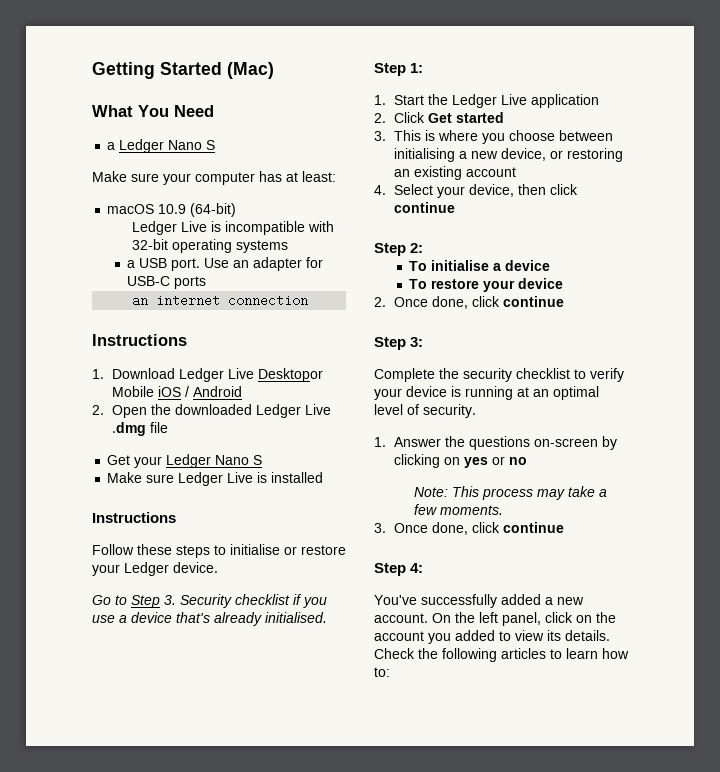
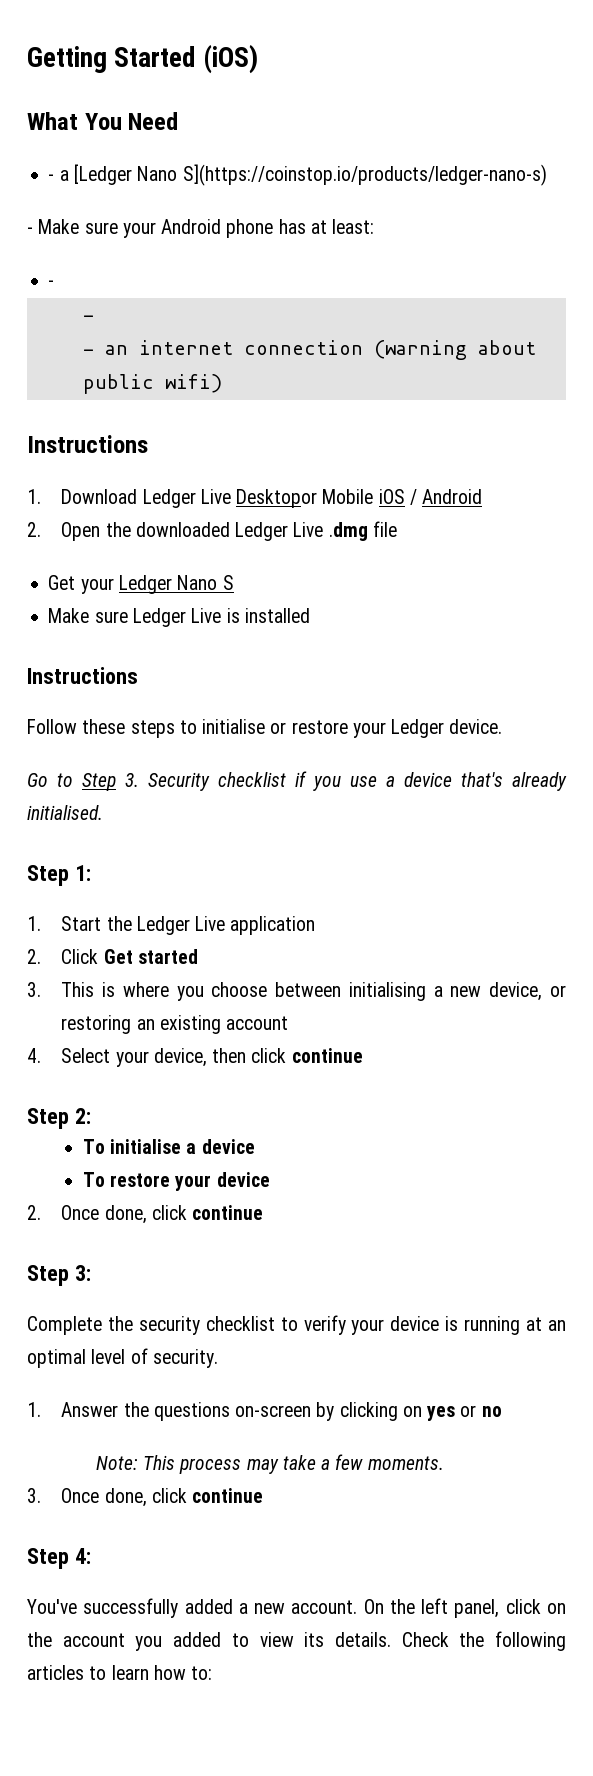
- Getting Started (Mac)
+ Getting Started (iOS)
- a Ledger Nano S
- Make sure your computer has at least:
- macOS 10.9 (64-bit)
- Ledger Live is incompatible with 32-bit operating systems
- a USB port. Use an adapter for USB-C ports
- an internet connection
+ - a [Ledger Nano S](https://coinstop.io/products/ledger-nano-s)
+ - Make sure your Android phone has at least:
+ -
+ -
+ - an internet connection (warning about public wifi)

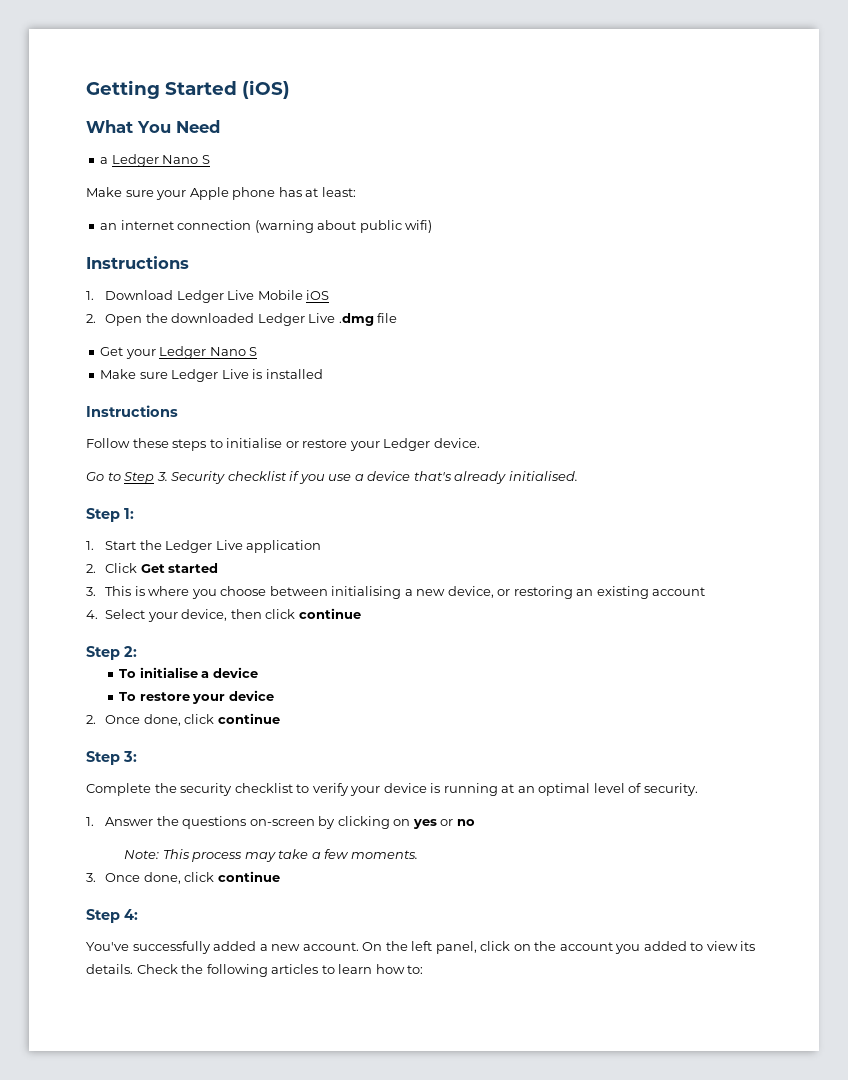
- - a [Ledger Nano S](https://coinstop.io/products/ledger-nano-s)
- - Make sure your Android phone has at least:
- -
- -
- - an internet connection (warning about public wifi)
+ a Ledger Nano S
+ Make sure your Apple phone has at least:
+ an internet connection (warning about public wifi)
- 1. Download Ledger Live Desktopor Mobile iOS / Android
+ 1. Download Ledger Live Mobile iOS

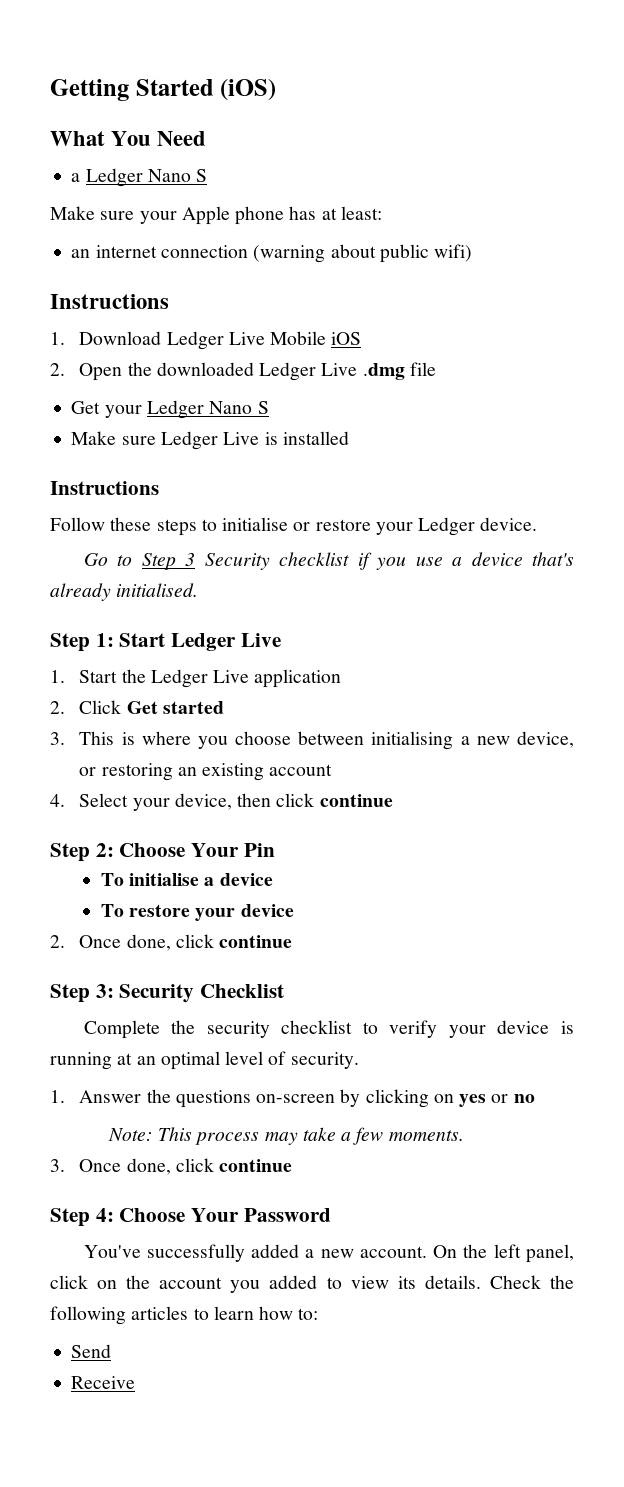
- Go to Step 3. Security checklist if you use a device that's already initialised.
+ Go to Step 3 Security checklist if you use a device that's already initialised.
- Step 1:
+ Step 1: Start Ledger Live
- Step 2:
+ Step 2: Choose Your Pin
- Step 3:
+ Step 3: Security Checklist
- Step 4:
+ Step 4: Choose Your Password
+ Send
+ Receive

